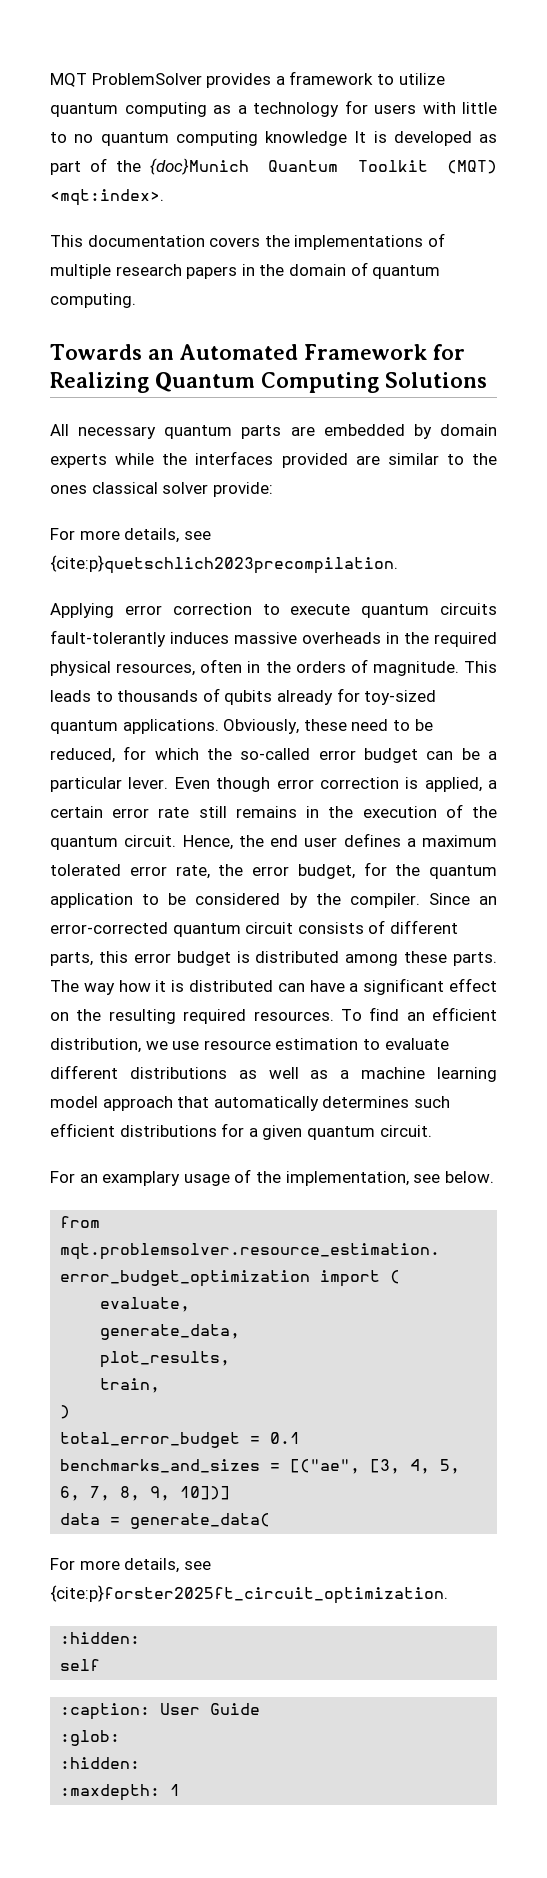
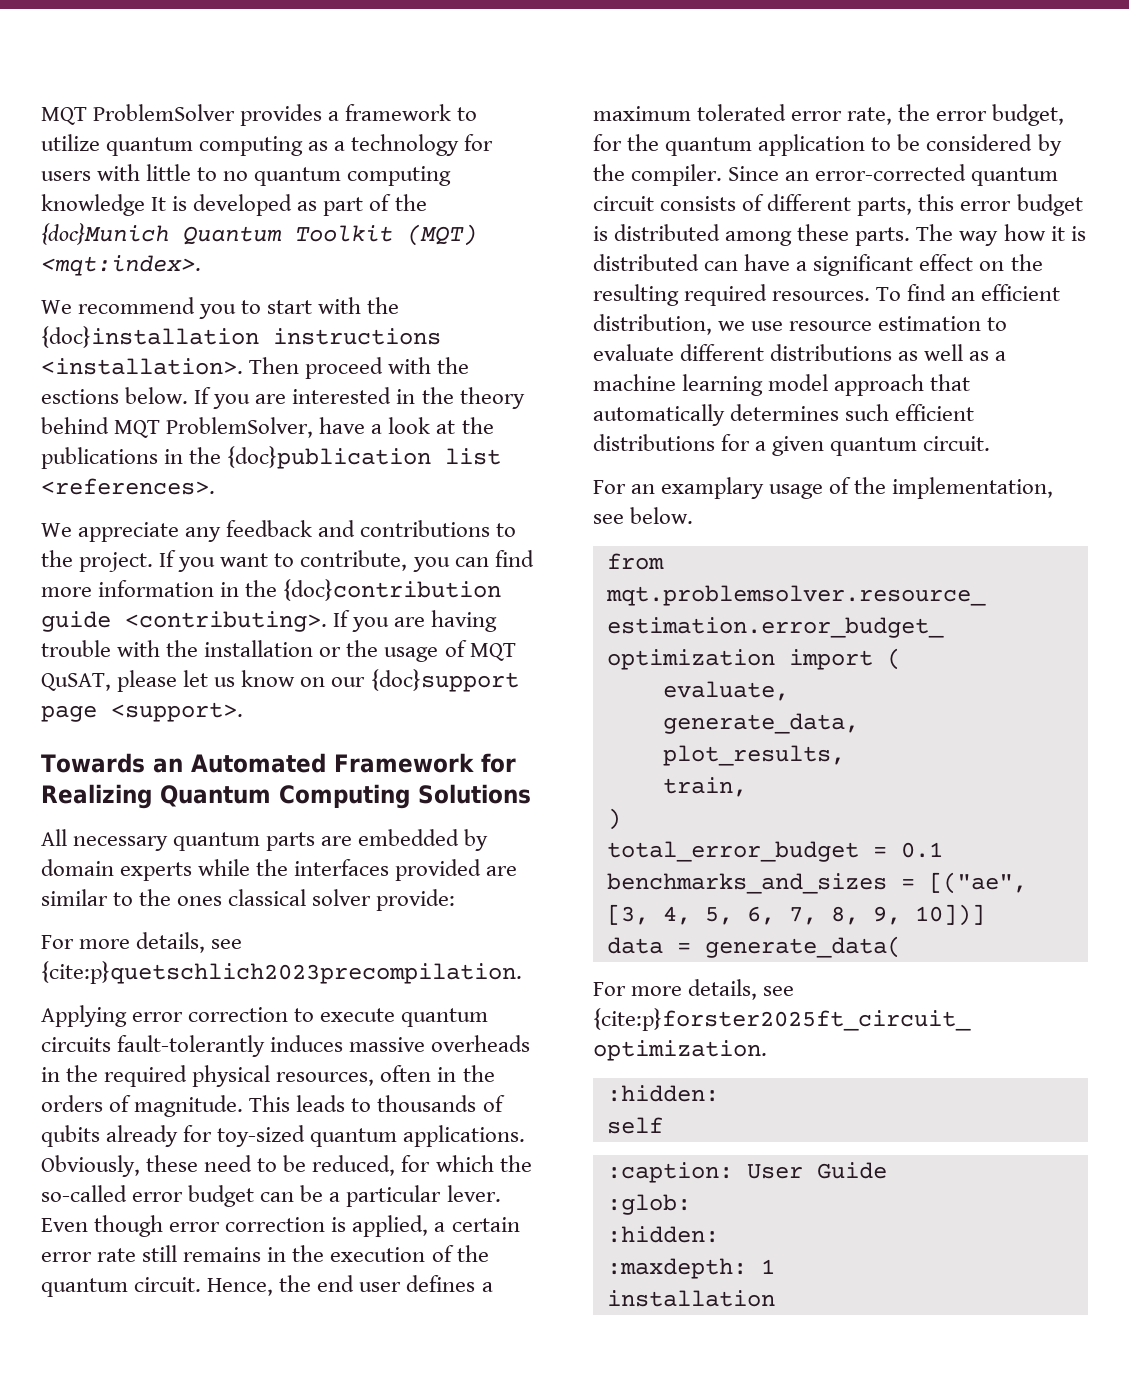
- This documentation covers the implementations of multiple research papers in the domain of quantum computing.
+ We recommend you to start with the {doc}installation instructions <installation>. Then proceed with the esctions below. If you are interested in the theory behind MQT ProblemSolver, have a look at the publications in the {doc}publication list <references>.
+ We appreciate any feedback and contributions to the project. If you want to contribute, you can find more information in the {doc}contribution guide <contributing>. If you are having trouble with the installation or the usage of MQT QuSAT, please let us know on our {doc}support page <support>.
  :maxdepth: 1
+ installation

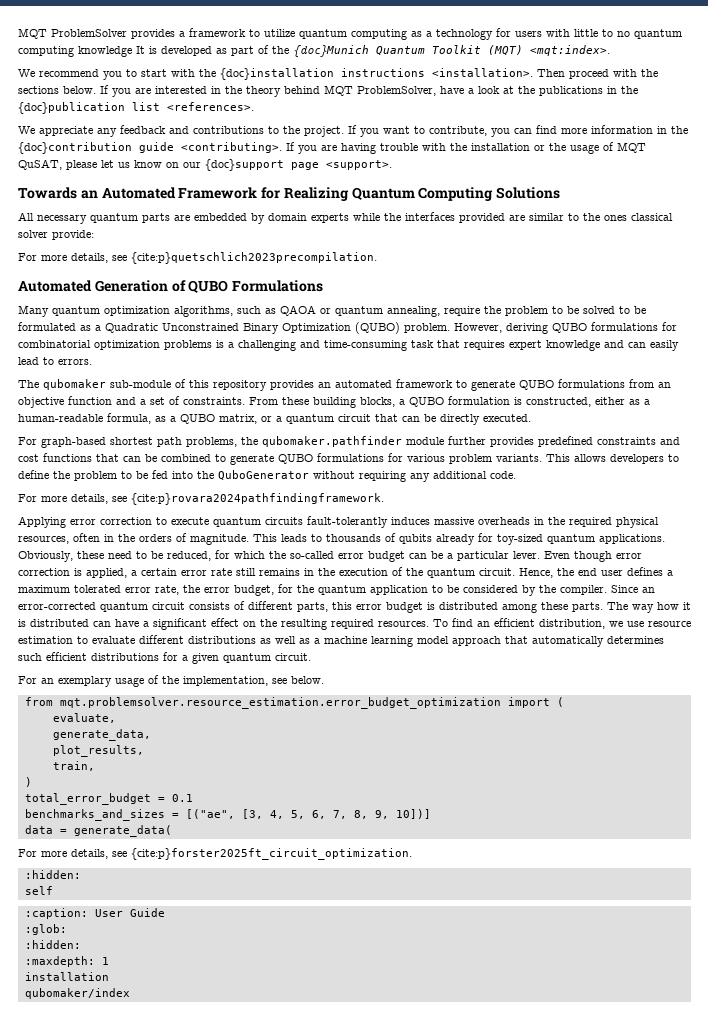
- Then proceed with the esctions below.
+ Then proceed with the sections below.
+ Automated Generation of QUBO Formulations
+ Many quantum optimization algorithms, such as QAOA or quantum annealing, require the problem to be solved to be formulated as a Quadratic Unconstrained Binary Optimization (QUBO) problem. However, deriving QUBO formulations for combinatorial optimization problems is a challenging and time-consuming task that requires expert knowledge and can easily lead to errors.
+ The qubomaker sub-module of this repository provides an automated framework to generate QUBO formulations from an objective function and a set of constraints. From these building blocks, a QUBO formulation is constructed, either as a human-readable formula, as a QUBO matrix, or a quantum circuit that can be directly executed.
+ For graph-based shortest path problems, the qubomaker.pathfinder module further provides predefined constraints and cost functions that can be combined to generate QUBO formulations for various problem variants. This allows developers to define the problem to be fed into the QuboGenerator without requiring any additional code.
+ For more details, see {cite:p}rovara2024pathfindingframework.
- For an examplary usage of the implementation, see below.
+ For an exemplary usage of the implementation, see below.
+ qubomaker/index

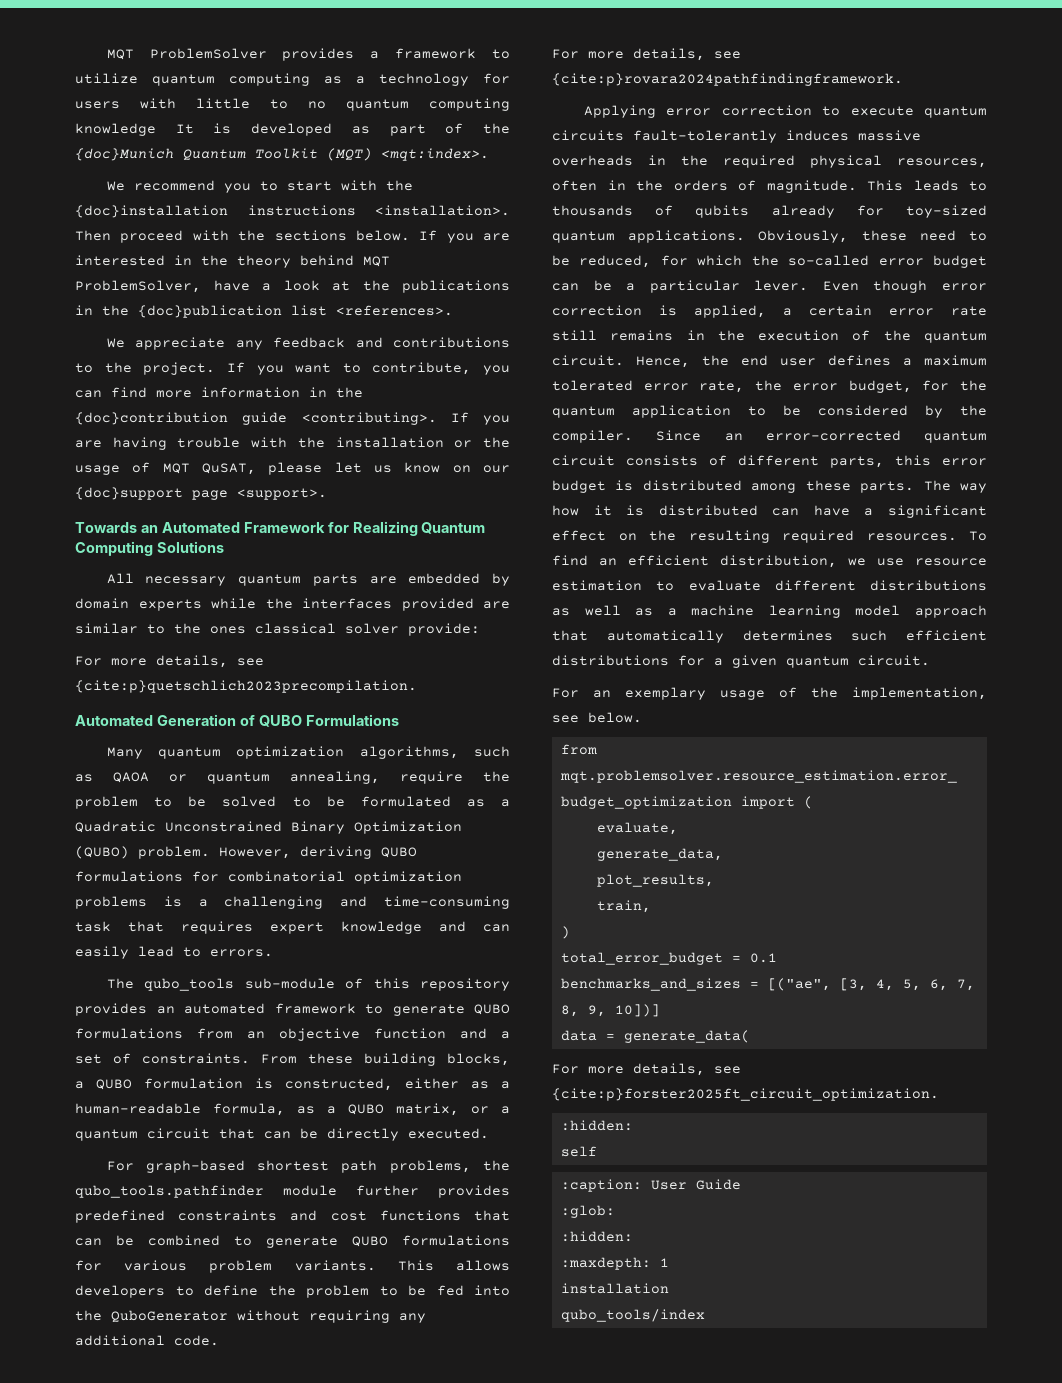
- The qubomaker sub-module of this repository provides an automated framework to generate QUBO formulations from an objective function and a set of constraints.
+ The qubo_tools sub-module of this repository provides an automated framework to generate QUBO formulations from an objective function and a set of constraints.
- For graph-based shortest path problems, the qubomaker.pathfinder module further provides predefined constraints and cost functions that can be combined to generate QUBO formulations for various problem variants.
+ For graph-based shortest path problems, the qubo_tools.pathfinder module further provides predefined constraints and cost functions that can be combined to generate QUBO formulations for various problem variants.
- qubomaker/index
+ qubo_tools/index

